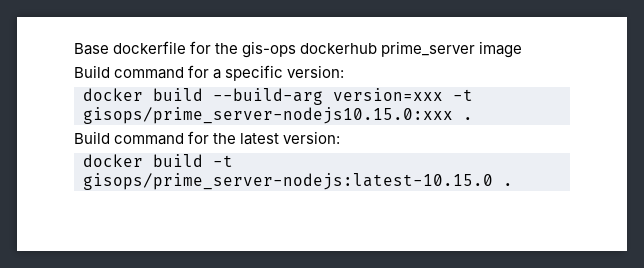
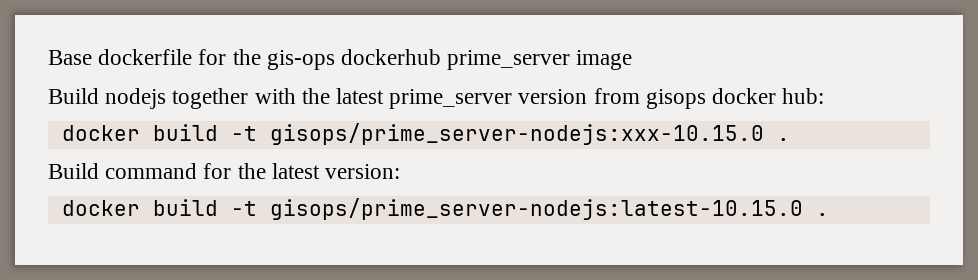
- Build command for a specific version:
- docker build --build-arg version=xxx -t gisops/prime_server-nodejs10.15.0:xxx .
+ Build nodejs together with the latest prime_server version from gisops docker hub:
+ docker build -t gisops/prime_server-nodejs:xxx-10.15.0 .

